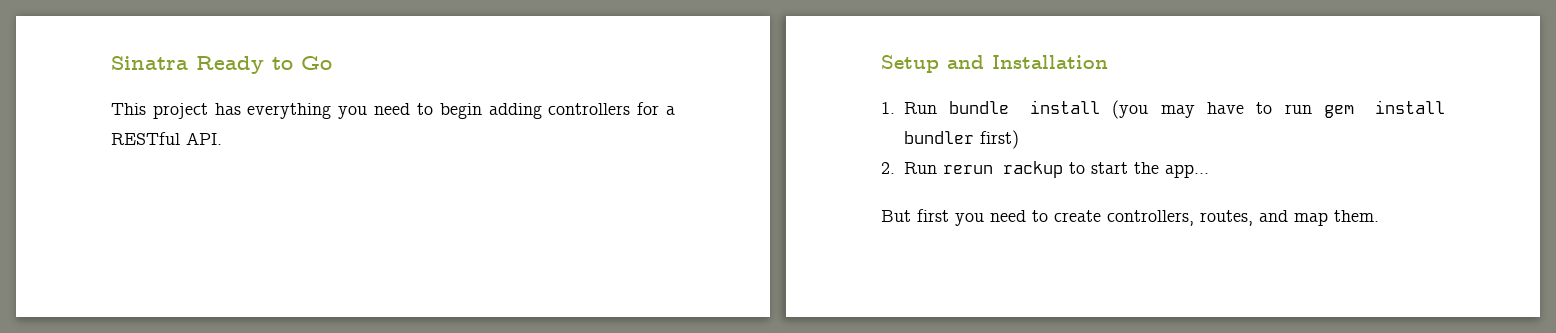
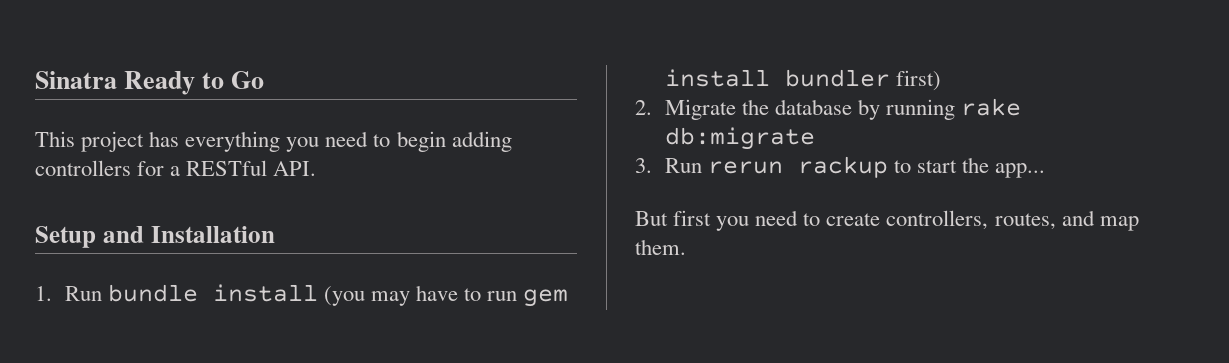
- 2. Run rerun rackup to start the app...
+ 2. Migrate the database by running rake db:migrate
+ 3. Run rerun rackup to start the app...

